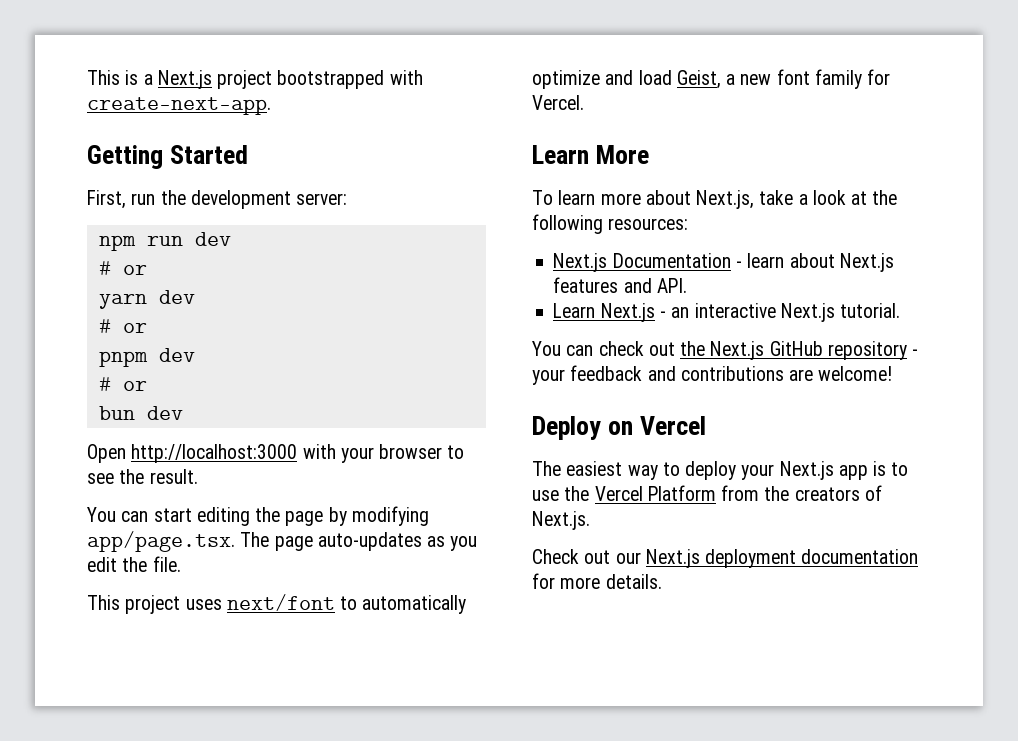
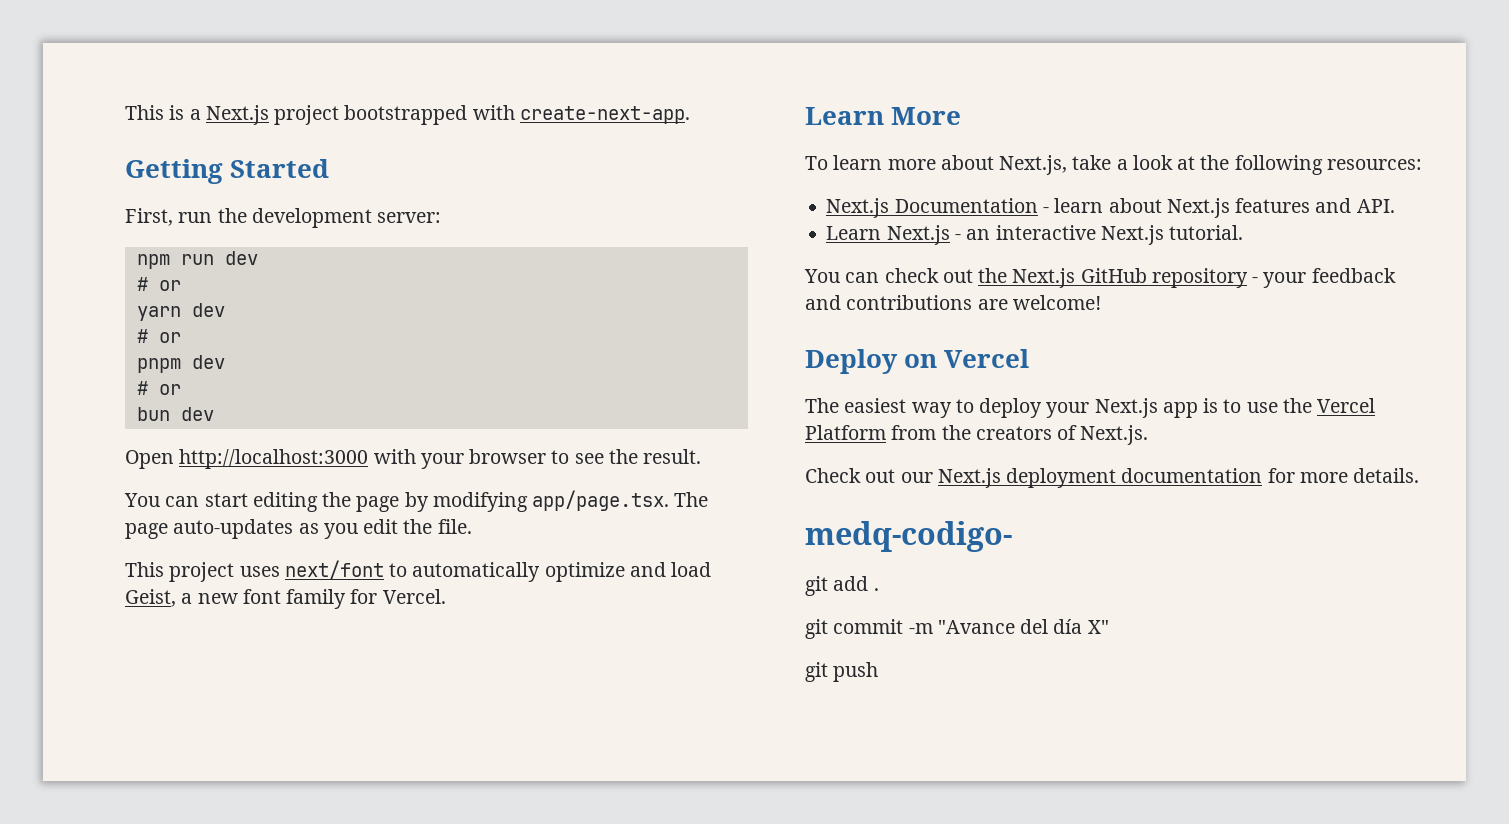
+ medq-codigo-
+ git add .
+ git commit -m "Avance del día X"
+ git push

